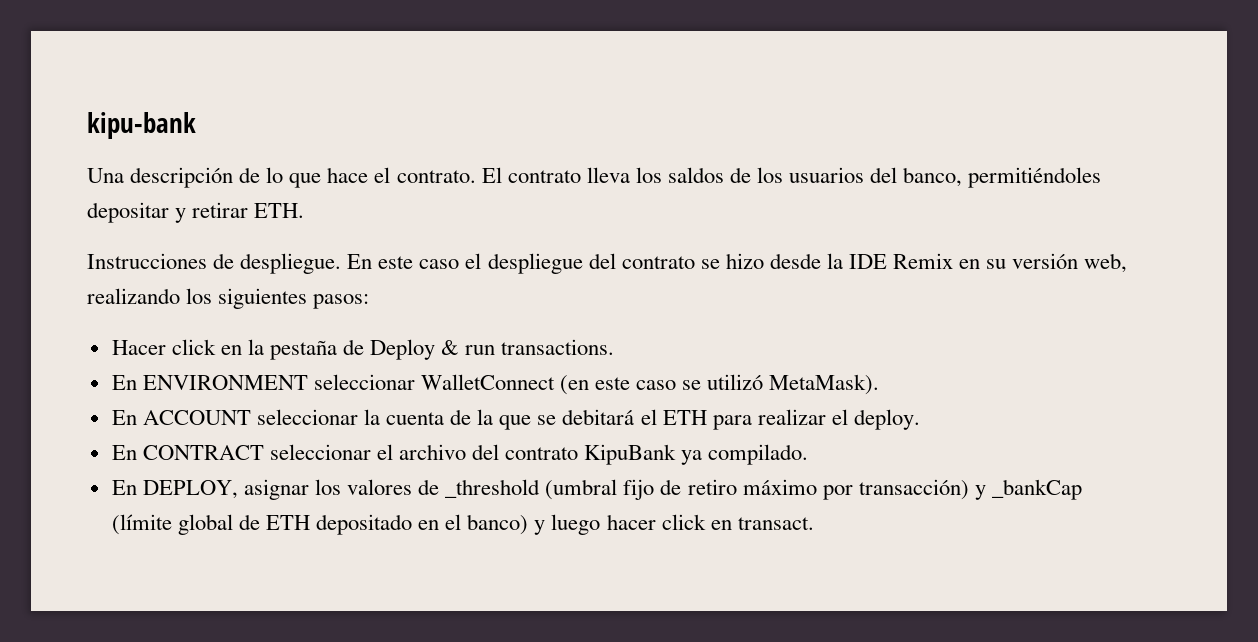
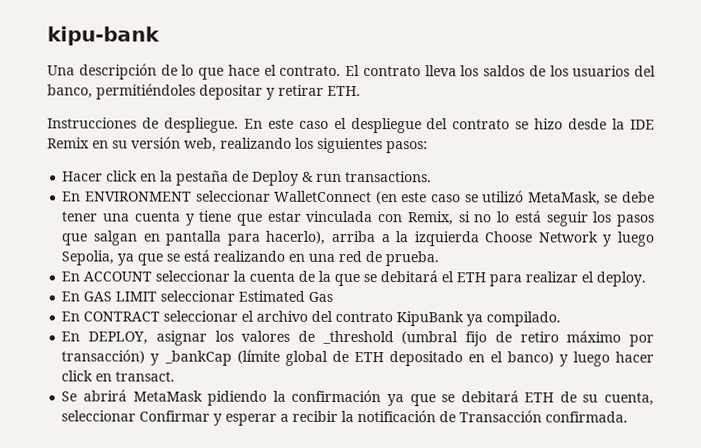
- En ENVIRONMENT seleccionar WalletConnect (en este caso se utilizó MetaMask).
+ En ENVIRONMENT seleccionar WalletConnect (en este caso se utilizó MetaMask, se debe tener una cuenta y tiene que estar vinculada con Remix, si no lo está seguir los pasos que salgan en pantalla para hacerlo), arriba a la izquierda Choose Network y luego Sepolia, ya que se está realizando en una red de prueba.
+ En GAS LIMIT seleccionar Estimated Gas
+ Se abrirá MetaMask pidiendo la confirmación ya que se debitará ETH de su cuenta, seleccionar Confirmar y esperar a recibir la notificación de Transacción confirmada.

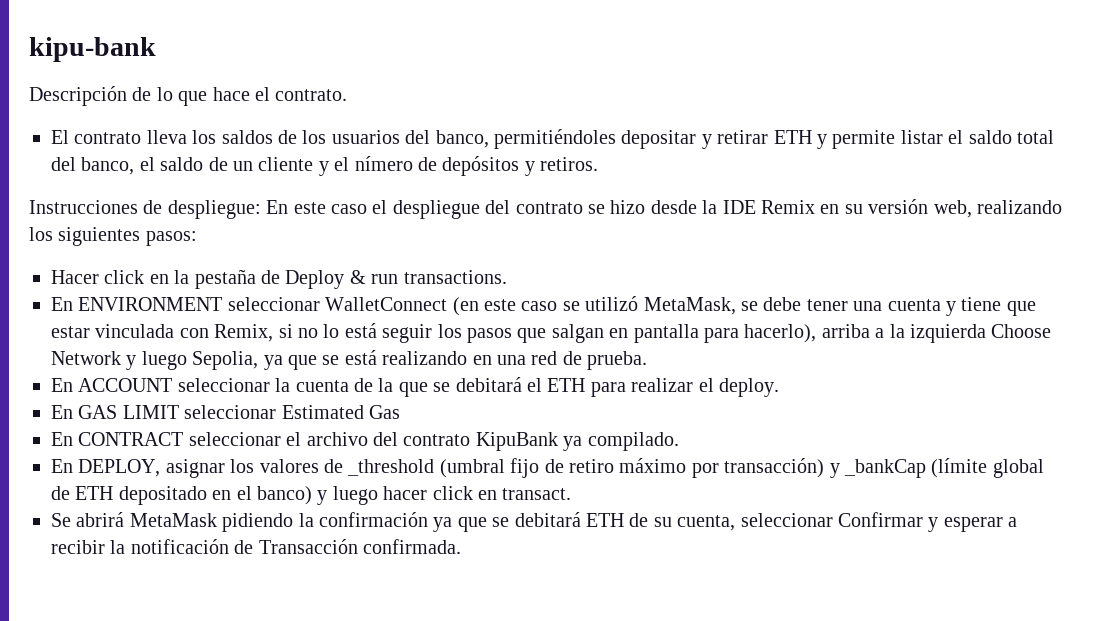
- Una descripción de lo que hace el contrato. El contrato lleva los saldos de los usuarios del banco, permitiéndoles depositar y retirar ETH.
+ Descripción de lo que hace el contrato.
+ El contrato lleva los saldos de los usuarios del banco, permitiéndoles depositar y retirar ETH y permite listar el saldo total del banco, el saldo de un cliente y el nímero de depósitos y retiros.
- Instrucciones de despliegue. En este caso el despliegue del contrato se hizo desde la IDE Remix en su versión web, realizando los siguientes pasos:
+ Instrucciones de despliegue: En este caso el despliegue del contrato se hizo desde la IDE Remix en su versión web, realizando los siguientes pasos:

